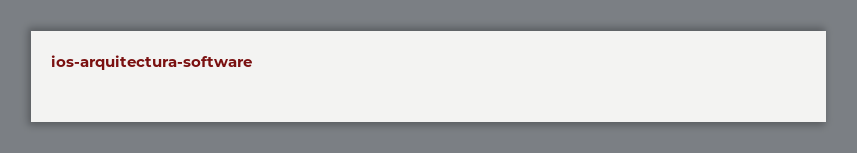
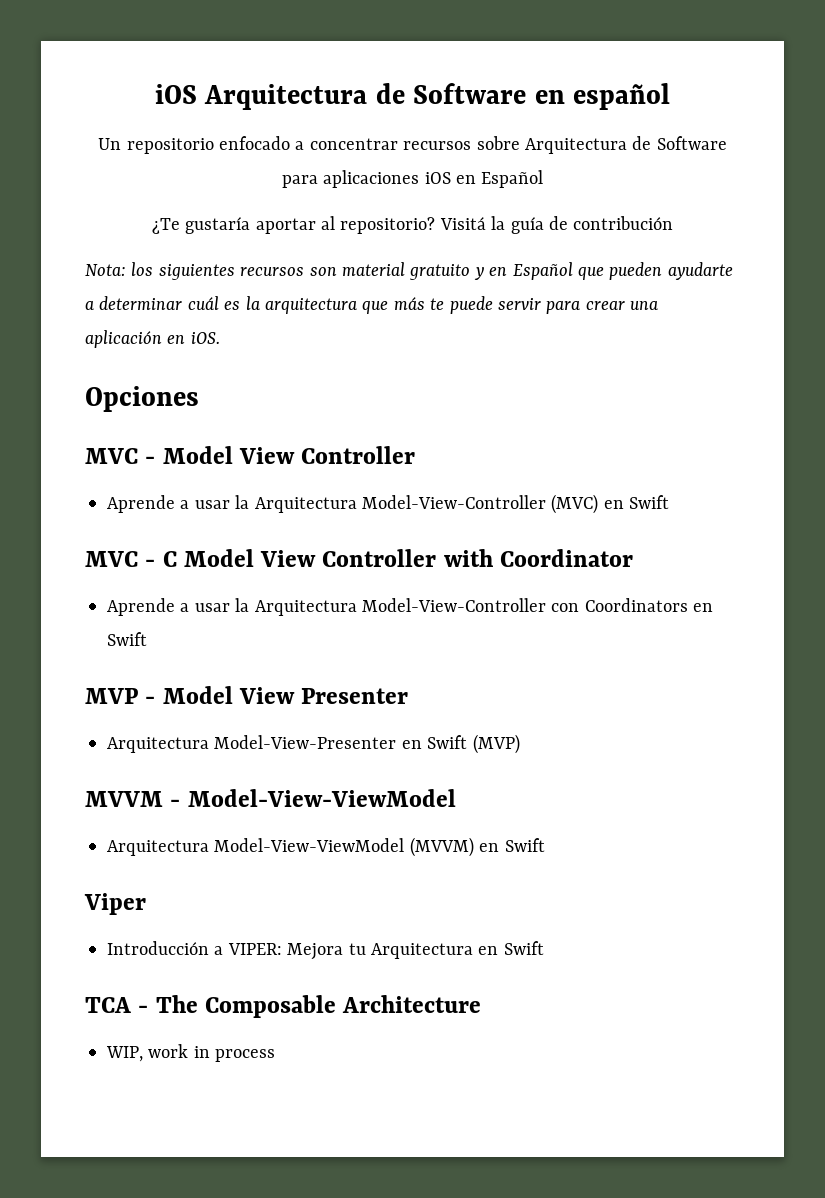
- ios-arquitectura-software
+ iOS Arquitectura de Software en español
+ Un repositorio enfocado a concentrar recursos sobre Arquitectura de Software para aplicaciones iOS en Español
+ ¿Te gustaría aportar al repositorio? Visitá la guía de contribución
+ Nota: los siguientes recursos son material gratuito y en Español que pueden ayudarte a determinar cuál es la arquitectura que más te puede servir para crear una aplicación en iOS.
+ Opciones
+ MVC - Model View Controller
+ Aprende a usar la Arquitectura Model-View-Controller (MVC) en Swift
+ MVC - C Model View Controller with Coordinator
+ Aprende a usar la Arquitectura Model-View-Controller con Coordinators en Swift
+ MVP - Model View Presenter
+ Arquitectura Model-View-Presenter en Swift (MVP)
+ MVVM - Model-View-ViewModel
+ Arquitectura Model-View-ViewModel (MVVM) en Swift
+ Viper
+ Introducción a VIPER: Mejora tu Arquitectura en Swift
+ TCA - The Composable Architecture
+ WIP, work in process

